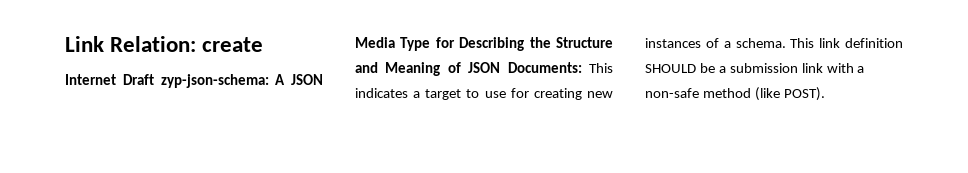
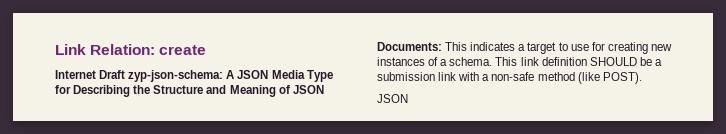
  This link definition SHOULD be a submission link with a non-safe method (like POST).
+ JSON

